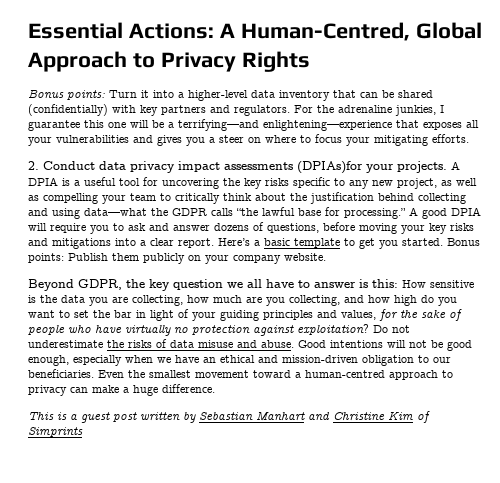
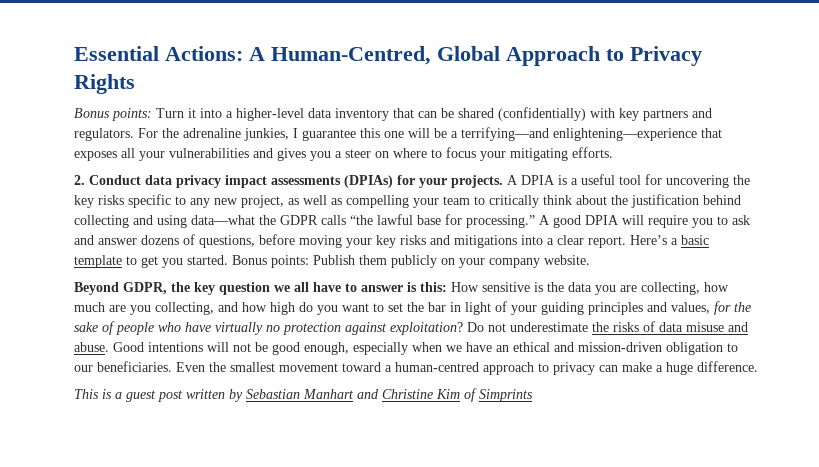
- 2. Conduct data privacy impact assessments (DPIAs)for your projects.
+ 2. Conduct data privacy impact assessments (DPIAs) for your projects.

